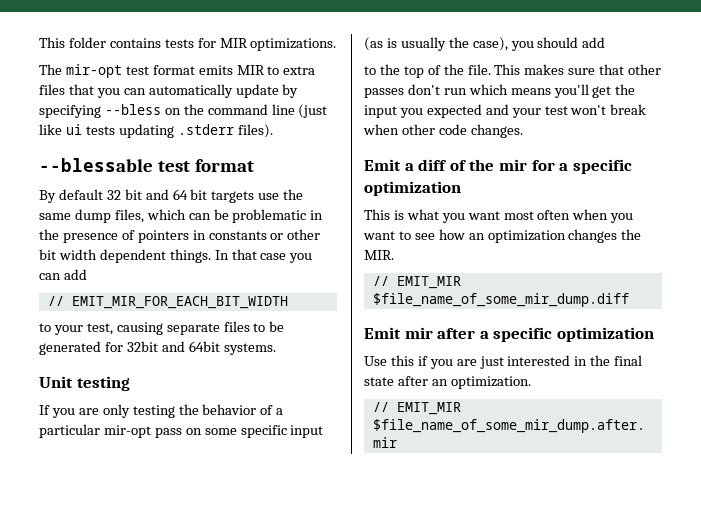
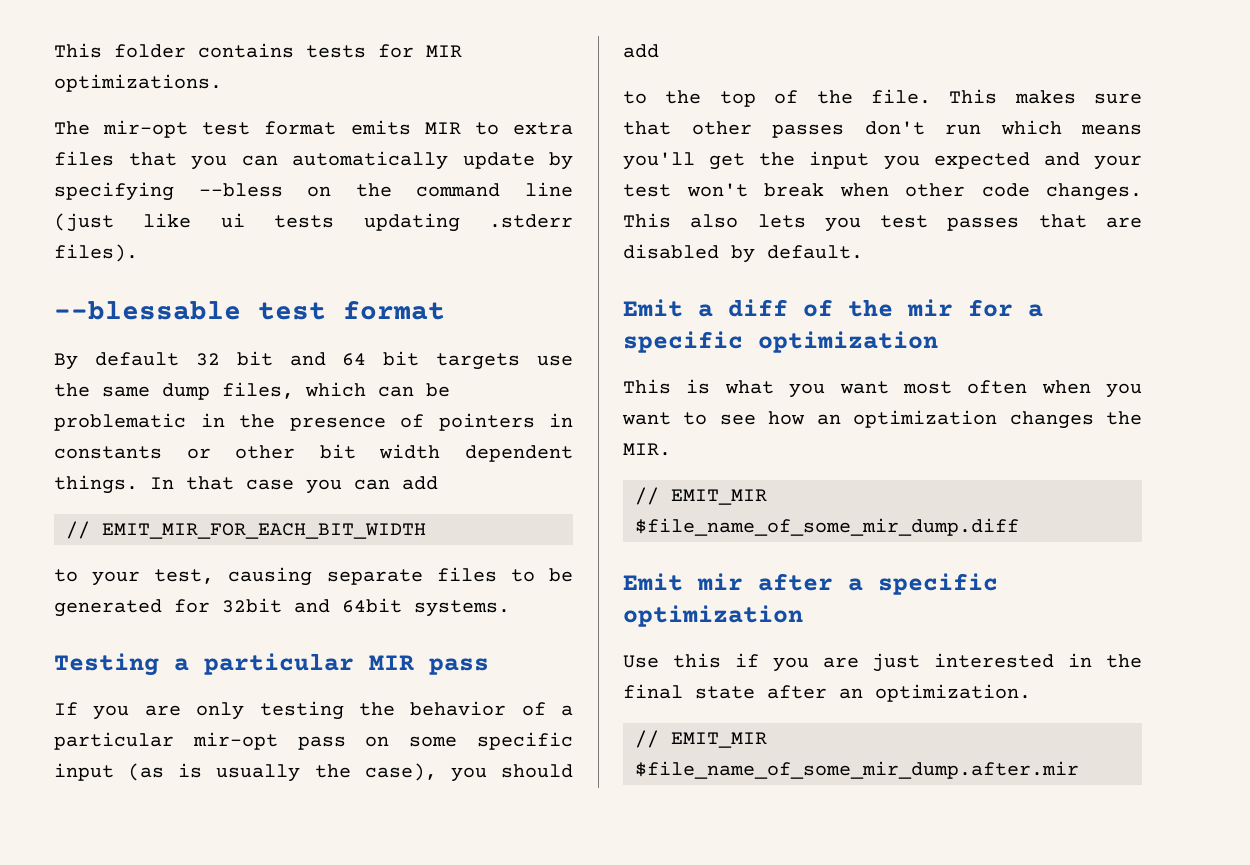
- Unit testing
+ Testing a particular MIR pass
+ This also lets you test passes that are disabled by default.

